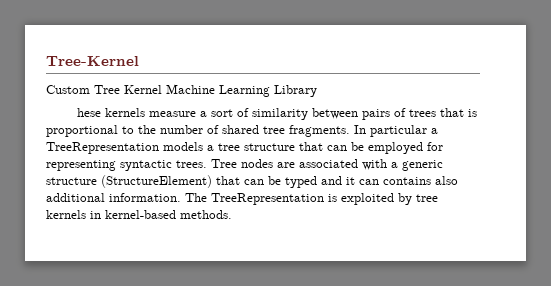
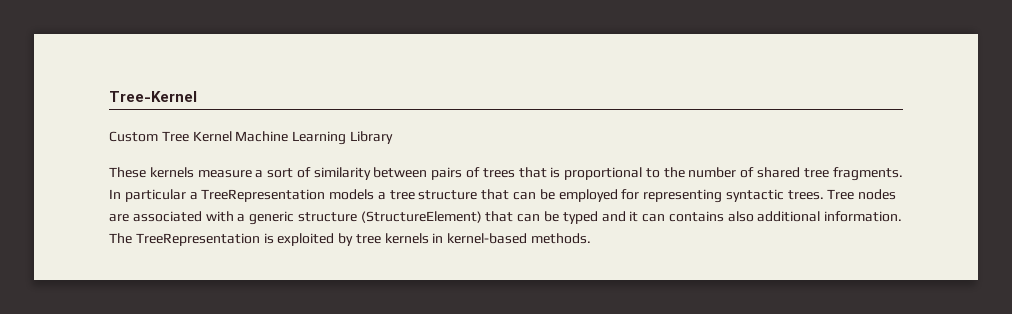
- hese kernels measure a sort of similarity between pairs of trees that is proportional to the number of shared tree fragments.
+ These kernels measure a sort of similarity between pairs of trees that is proportional to the number of shared tree fragments.

